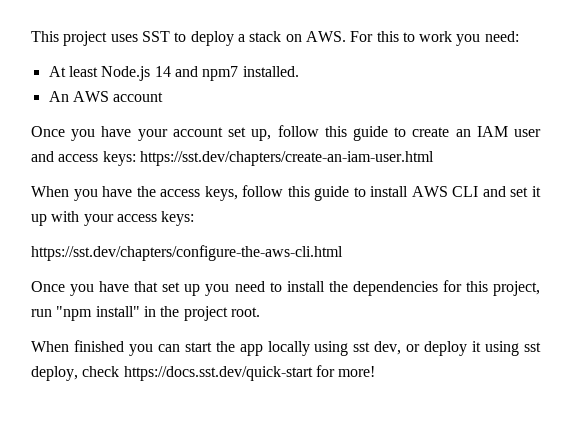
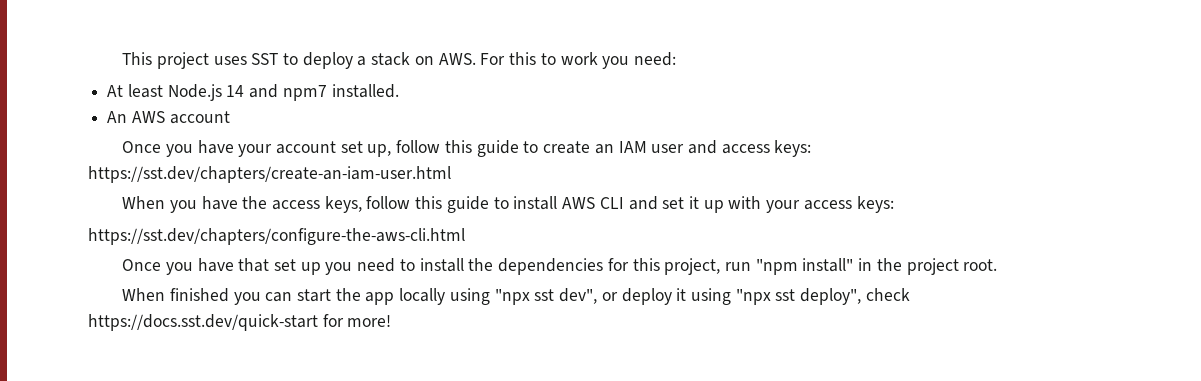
- When finished you can start the app locally using sst dev, or deploy it using sst deploy, check https://docs.sst.dev/quick-start for more!
+ When finished you can start the app locally using "npx sst dev", or deploy it using "npx sst deploy", check https://docs.sst.dev/quick-start for more!

